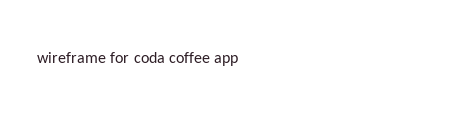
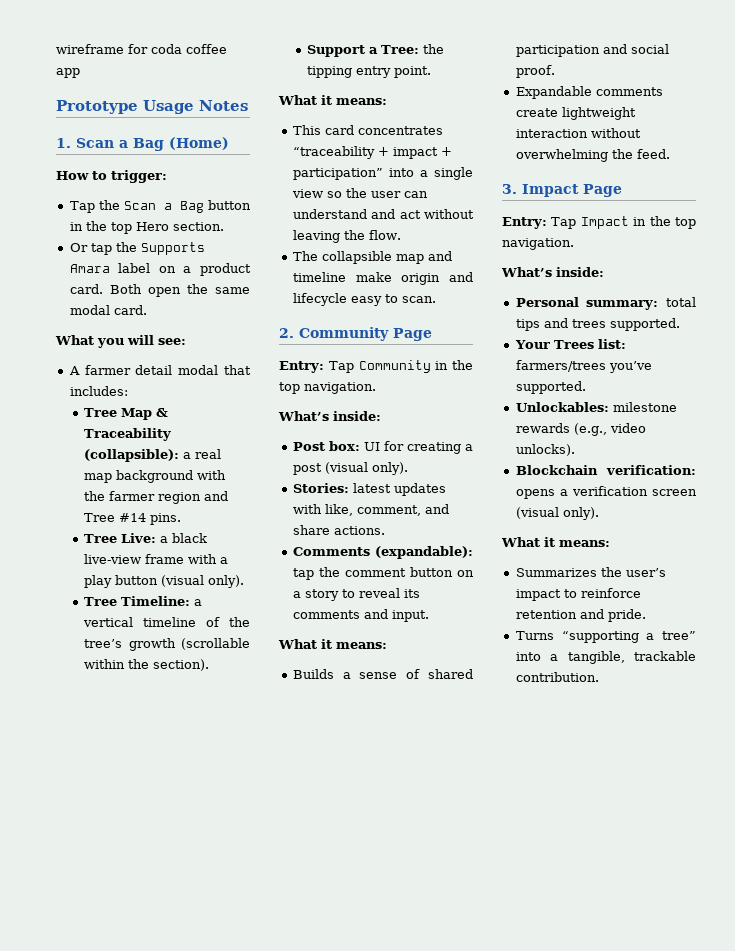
+ Prototype Usage Notes
+ 1. Scan a Bag (Home)
+ How to trigger:
+ Tap the Scan a Bag button in the top Hero section.
+ Or tap the Supports Amara label on a product card. Both open the same modal card.
+ What you will see:
+ A farmer detail modal that includes:
+ Tree Map & Traceability (collapsible): a real map background with the farmer region and Tree #14 pins.
+ Tree Live: a black live-view frame with a play button (visual only).
+ Tree Timeline: a vertical timeline of the tree’s growth (scrollable within the section).
+ Support a Tree: the tipping entry point.
+ What it means:
+ This card concentrates “traceability + impact + participation” into a single view so the user can understand and act without leaving the flow.
+ The collapsible map and timeline make origin and lifecycle easy to scan.
+ 2. Community Page
+ Entry: Tap Community in the top navigation.
+ What’s inside:
+ Post box: UI for creating a post (visual only).
+ Stories: latest updates with like, comment, and share actions.
+ Comments (expandable): tap the comment button on a story to reveal its comments and input.
+ What it means:
+ Builds a sense of shared participation and social proof.
+ Expandable comments create lightweight interaction without overwhelming the feed.
+ 3. Impact Page
+ Entry: Tap Impact in the top navigation.
+ What’s inside:
+ Personal summary: total tips and trees supported.
+ Your Trees list: farmers/trees you’ve supported.
+ Unlockables: milestone rewards (e.g., video unlocks).
+ Blockchain verification: opens a verification screen (visual only).
+ What it means:
+ Summarizes the user’s impact to reinforce retention and pride.
+ Turns “supporting a tree” into a tangible, trackable contribution.

